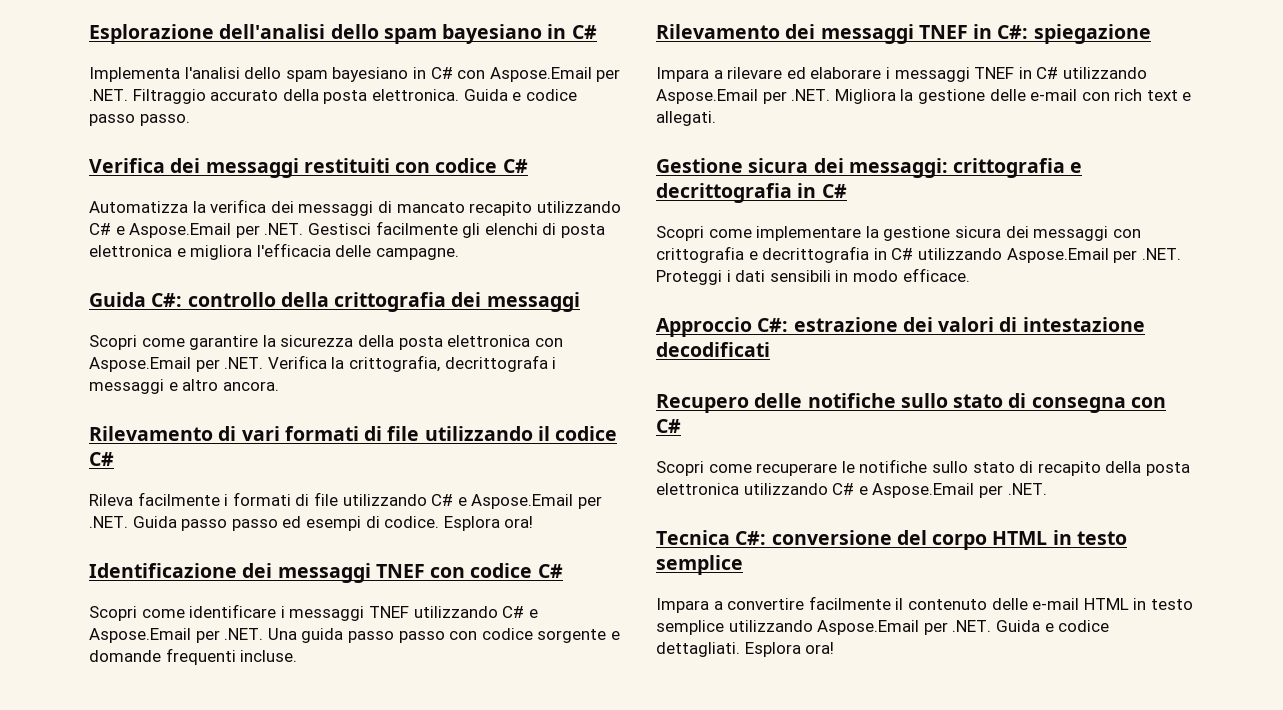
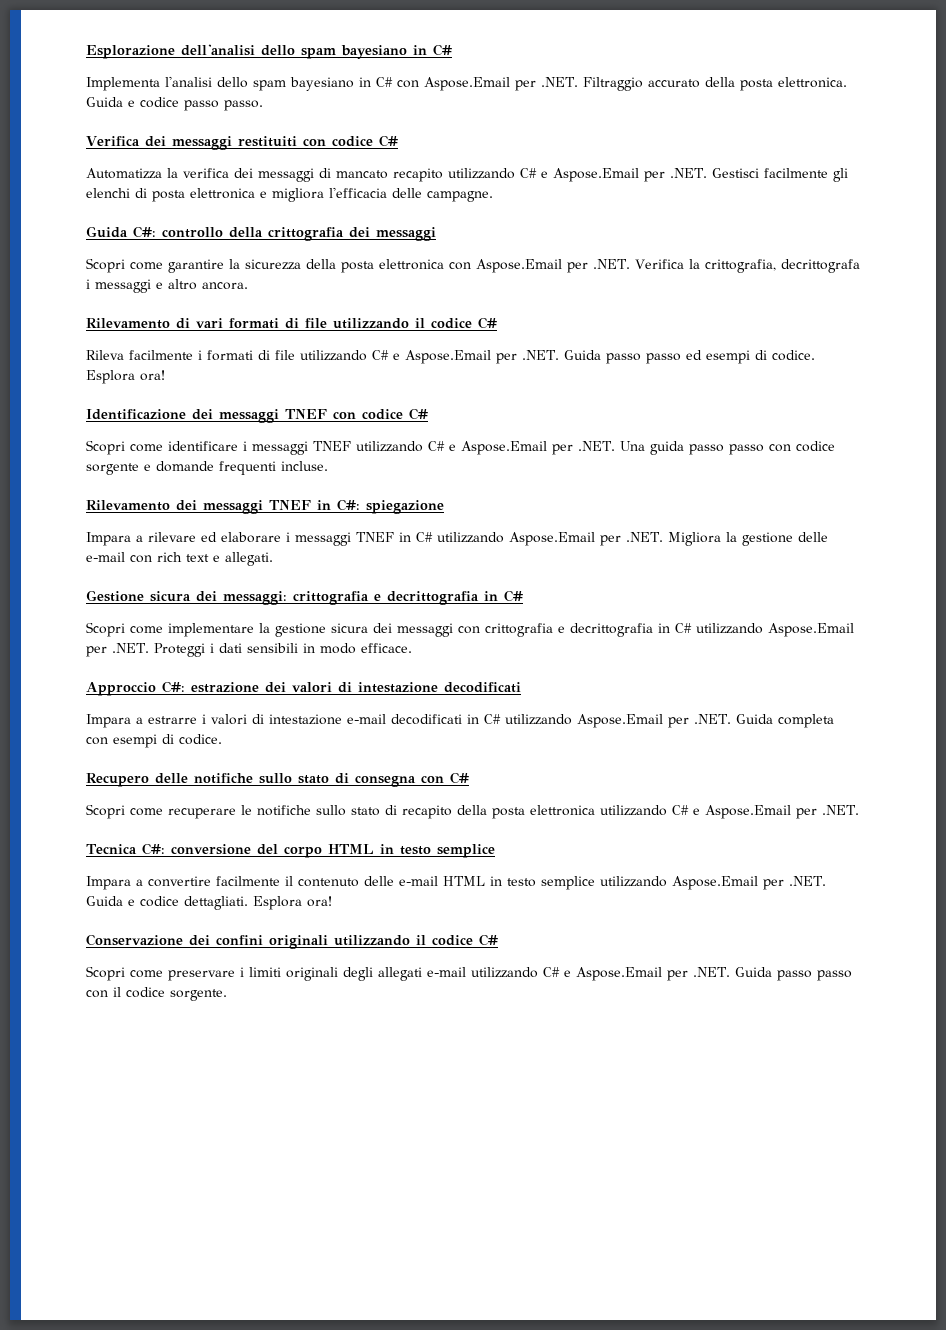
+ Impara a estrarre i valori di intestazione e-mail decodificati in C# utilizzando Aspose.Email per .NET. Guida completa con esempi di codice.
+ Conservazione dei confini originali utilizzando il codice C#
+ Scopri come preservare i limiti originali degli allegati e-mail utilizzando C# e Aspose.Email per .NET. Guida passo passo con il codice sorgente.

